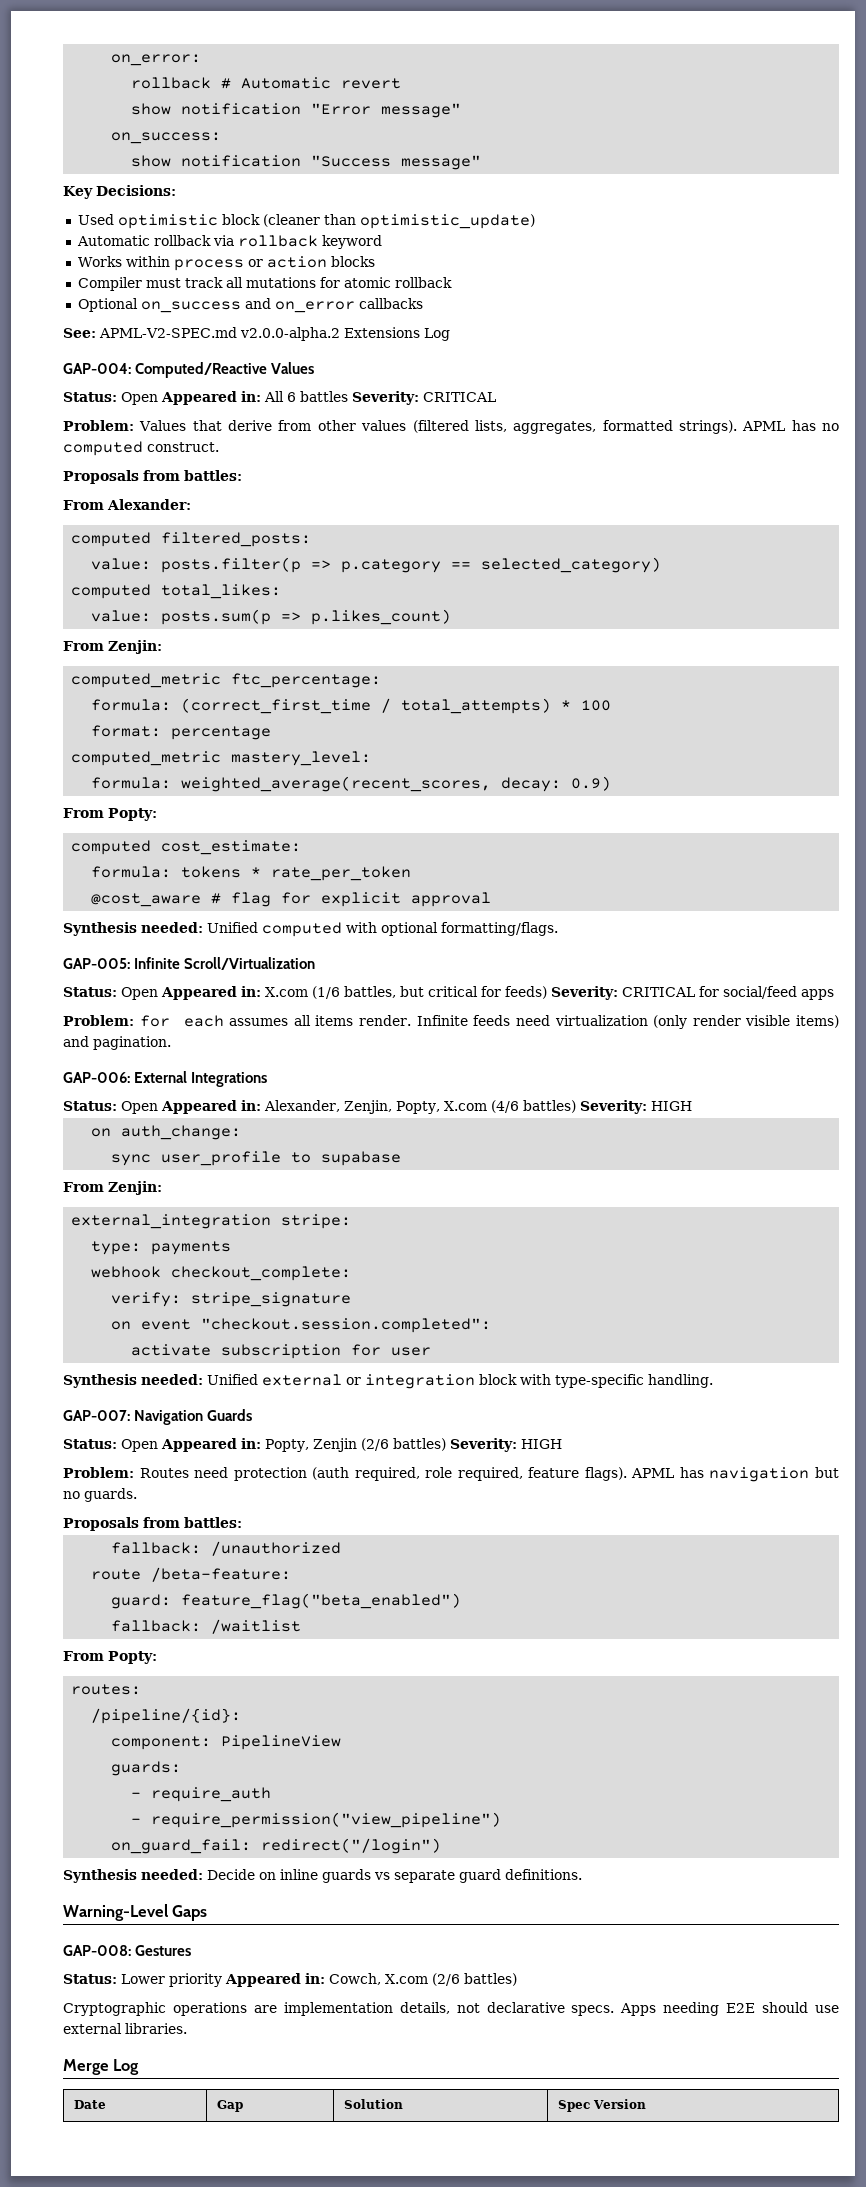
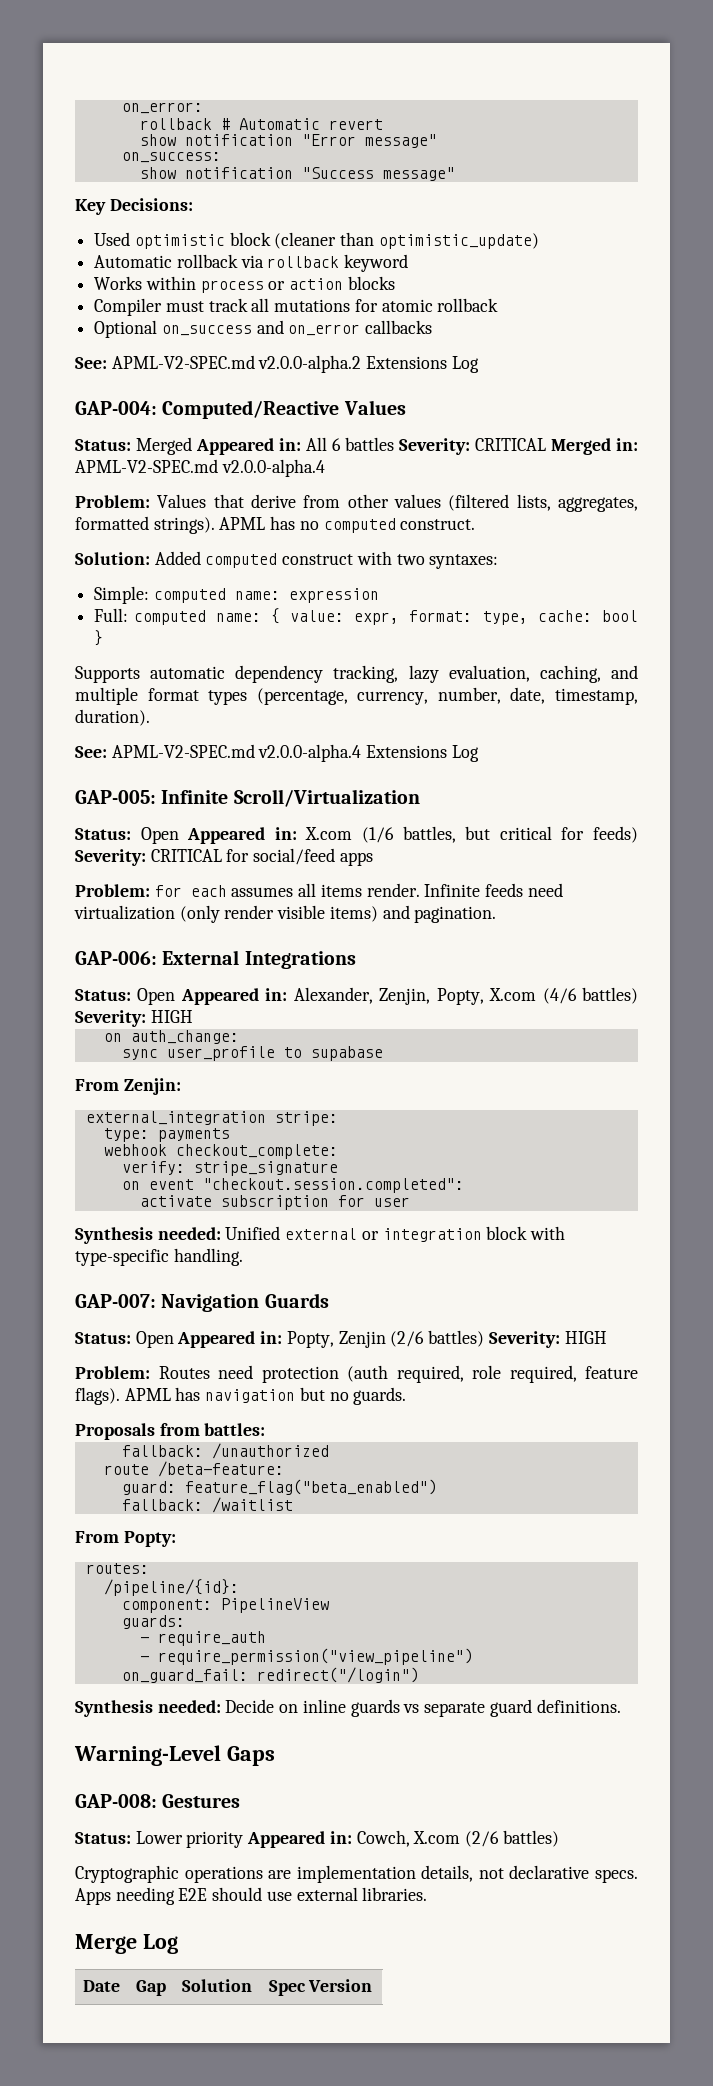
- Status: Open Appeared in: All 6 battles Severity: CRITICAL
+ Status: Merged Appeared in: All 6 battles Severity: CRITICAL Merged in: APML-V2-SPEC.md v2.0.0-alpha.4
  APML has no computed construct.
- Proposals from battles:
- From Alexander:
- computed filtered_posts:
- value: posts.filter(p => p.category == selected_category)
- computed total_likes:
- value: posts.sum(p => p.likes_count)
- From Zenjin:
- computed_metric ftc_percentage:
- formula: (correct_first_time / total_attempts) * 100
- format: percentage
- computed_metric mastery_level:
- formula: weighted_average(recent_scores, decay: 0.9)
- From Popty:
- computed cost_estimate:
- formula: tokens * rate_per_token
- @cost_aware # flag for explicit approval
- Synthesis needed: Unified computed with optional formatting/flags.
+ Solution: Added computed construct with two syntaxes:
+ Simple: computed name: expression
+ Full: computed name: { value: expr, format: type, cache: bool }
+ Supports automatic dependency tracking, lazy evaluation, caching, and multiple format types (percentage, currency, number, date, timestamp, duration).
+ See: APML-V2-SPEC.md v2.0.0-alpha.4 Extensions Log

